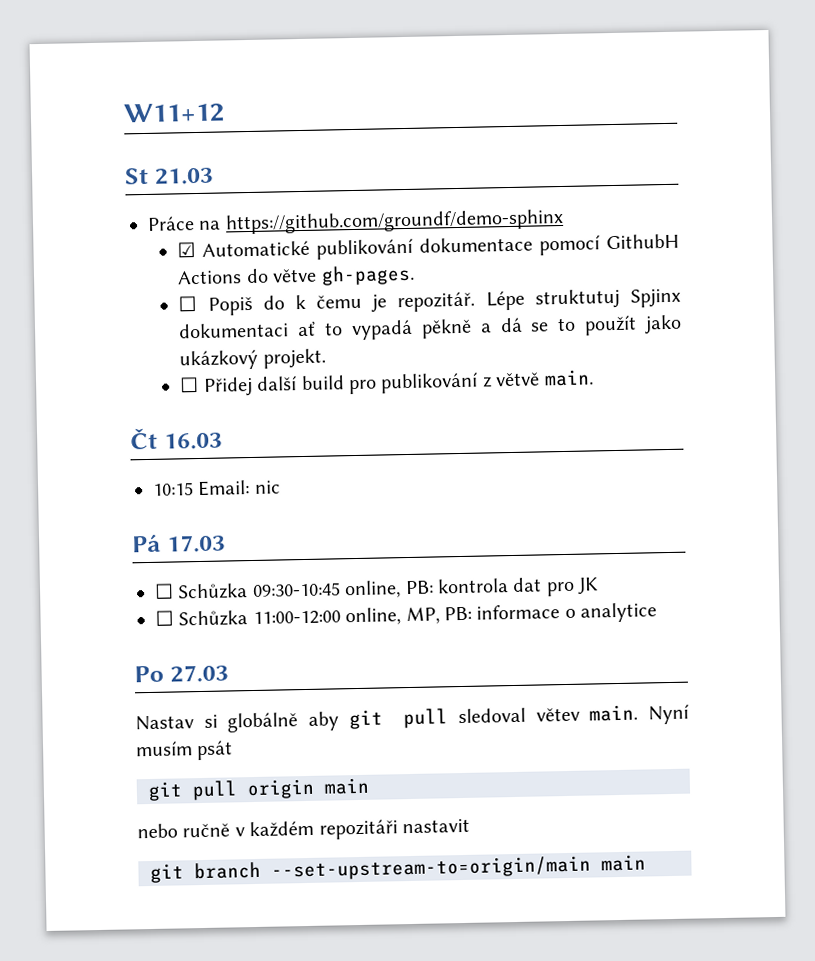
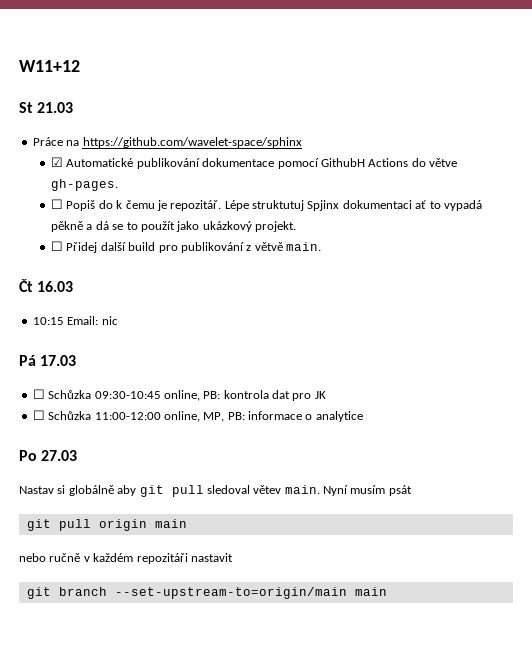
- Práce na https://github.com/groundf/demo-sphinx
+ Práce na https://github.com/wavelet-space/sphinx

